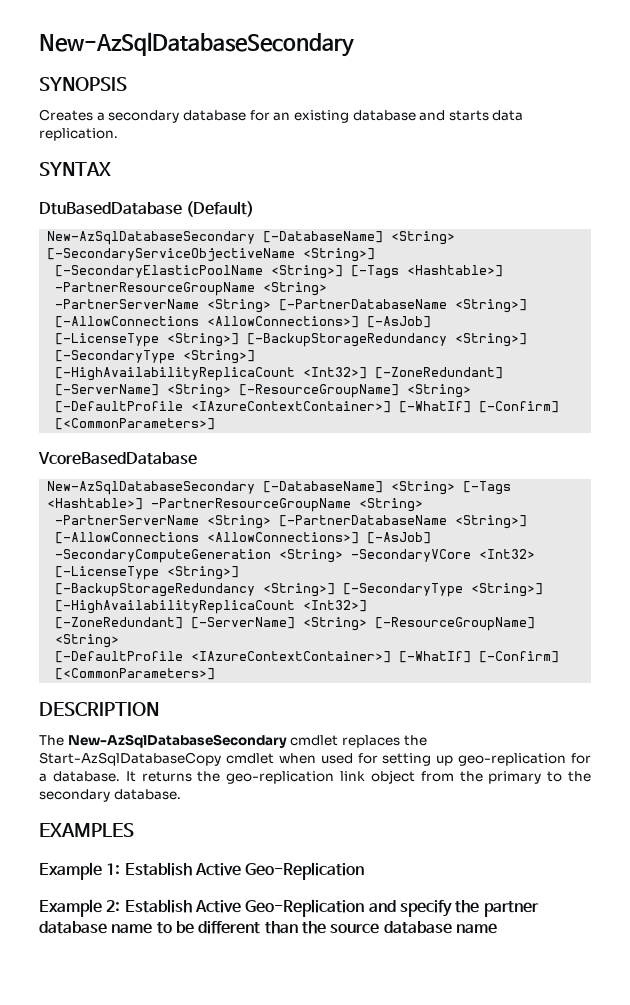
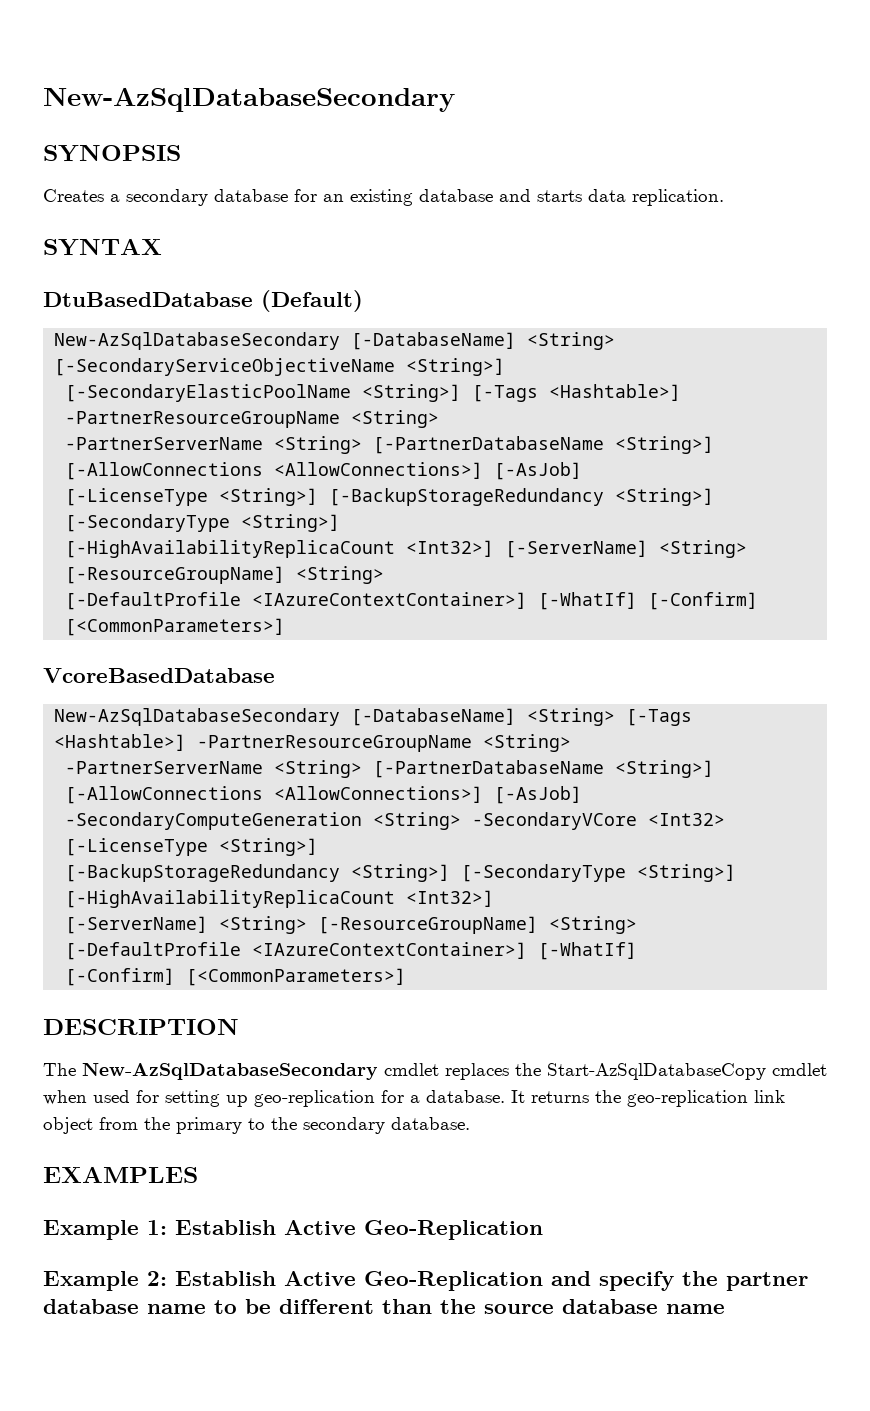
- [-HighAvailabilityReplicaCount <Int32>] [-ZoneRedundant] [-ServerName] <String> [-ResourceGroupName] <String>
+ [-HighAvailabilityReplicaCount <Int32>] [-ServerName] <String> [-ResourceGroupName] <String>
  [-BackupStorageRedundancy <String>] [-SecondaryType <String>] [-HighAvailabilityReplicaCount <Int32>]
- [-ZoneRedundant] [-ServerName] <String> [-ResourceGroupName] <String>
- [-DefaultProfile <IAzureContextContainer>] [-WhatIf] [-Confirm] [<CommonParameters>]
+ [-ServerName] <String> [-ResourceGroupName] <String> [-DefaultProfile <IAzureContextContainer>] [-WhatIf]
+ [-Confirm] [<CommonParameters>]

